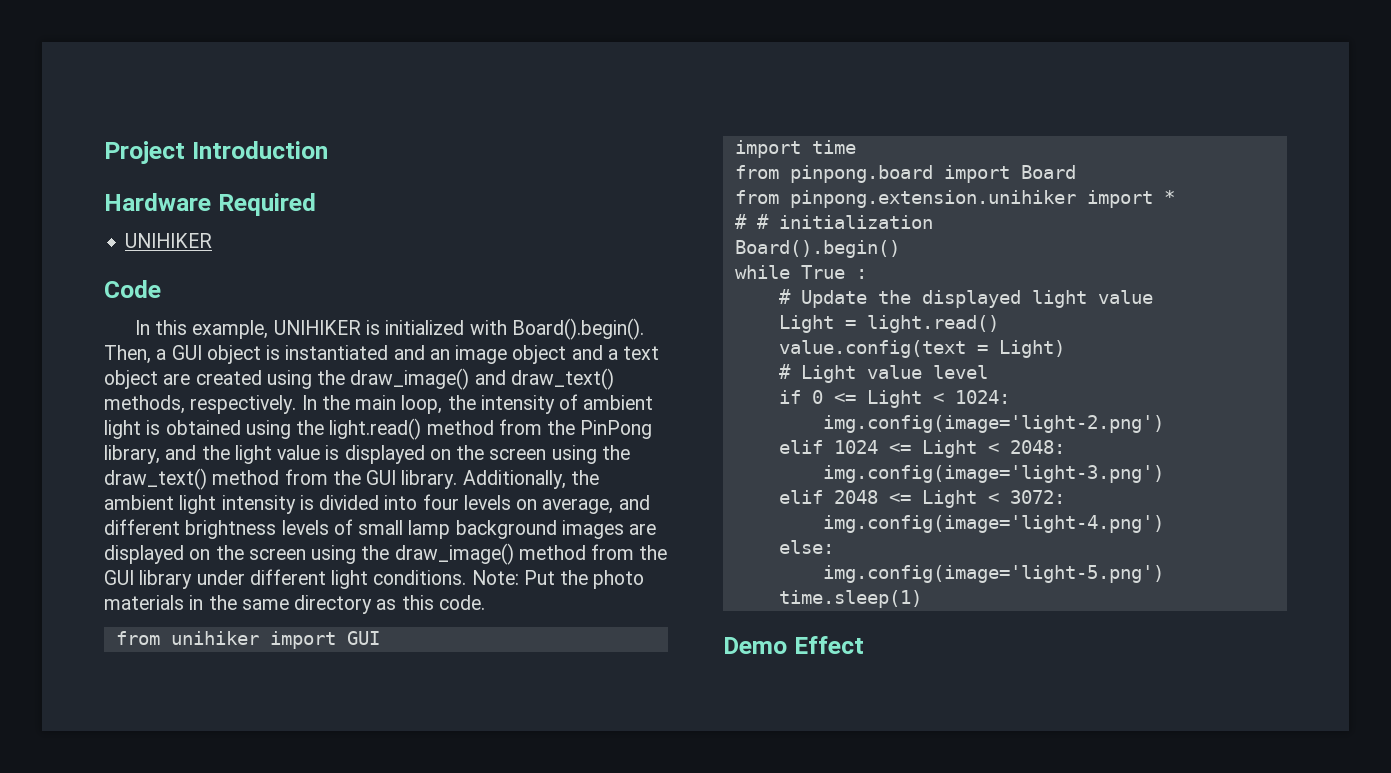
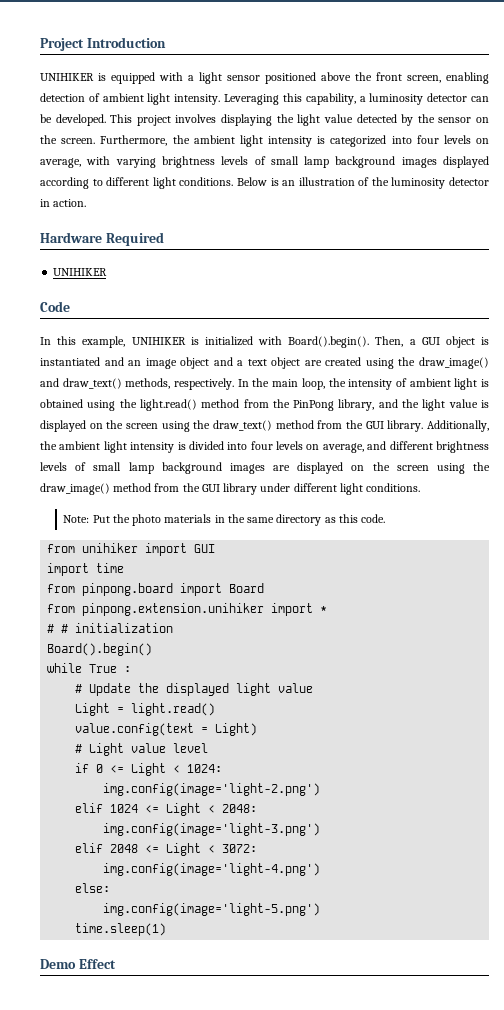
+ UNIHIKER is equipped with a light sensor positioned above the front screen, enabling detection of ambient light intensity. Leveraging this capability, a luminosity detector can be developed. This project involves displaying the light value detected by the sensor on the screen. Furthermore, the ambient light intensity is categorized into four levels on average, with varying brightness levels of small lamp background images displayed according to different light conditions. Below is an illustration of the luminosity detector in action.
- Additionally, the ambient light intensity is divided into four levels on average, and different brightness levels of small lamp background images are displayed on the screen using the draw_image() method from the GUI library under different light conditions. Note: Put the photo materials in the same directory as this code.
+ Additionally, the ambient light intensity is divided into four levels on average, and different brightness levels of small lamp background images are displayed on the screen using the draw_image() method from the GUI library under different light conditions.
+ Note: Put the photo materials in the same directory as this code.

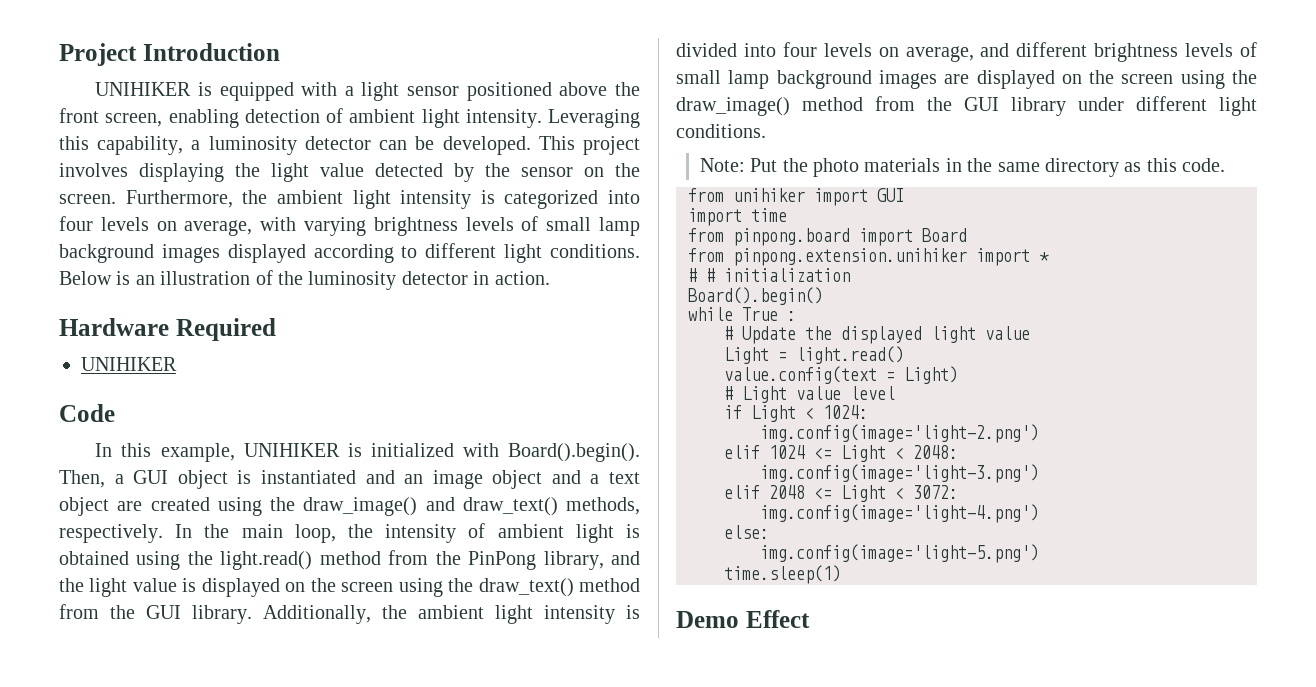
- if 0 <= Light < 1024:
+ if Light < 1024:

